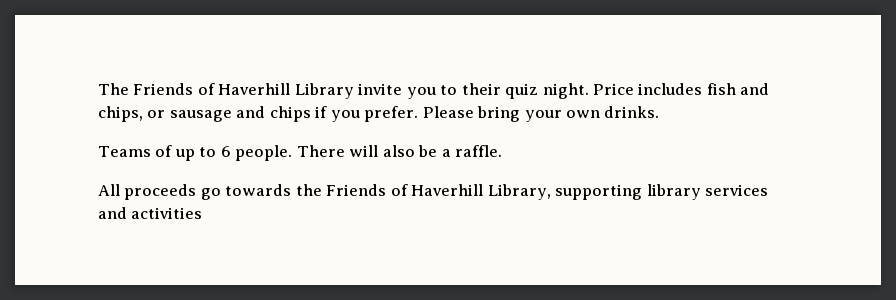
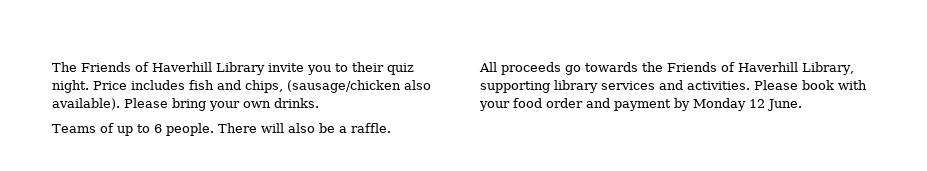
- Price includes fish and chips, or sausage and chips if you prefer.
+ Price includes fish and chips, (sausage/chicken also available).
- All proceeds go towards the Friends of Haverhill Library, supporting library services and activities
+ All proceeds go towards the Friends of Haverhill Library, supporting library services and activities. Please book with your food order and payment by Monday 12 June.

